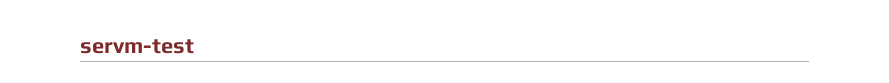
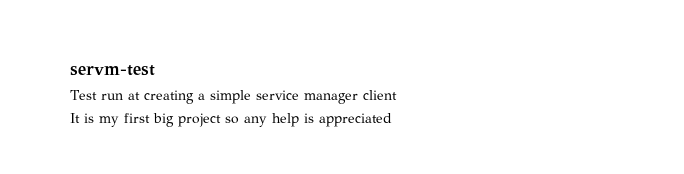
+ Test run at creating a simple service manager client
+ It is my first big project so any help is appreciated

